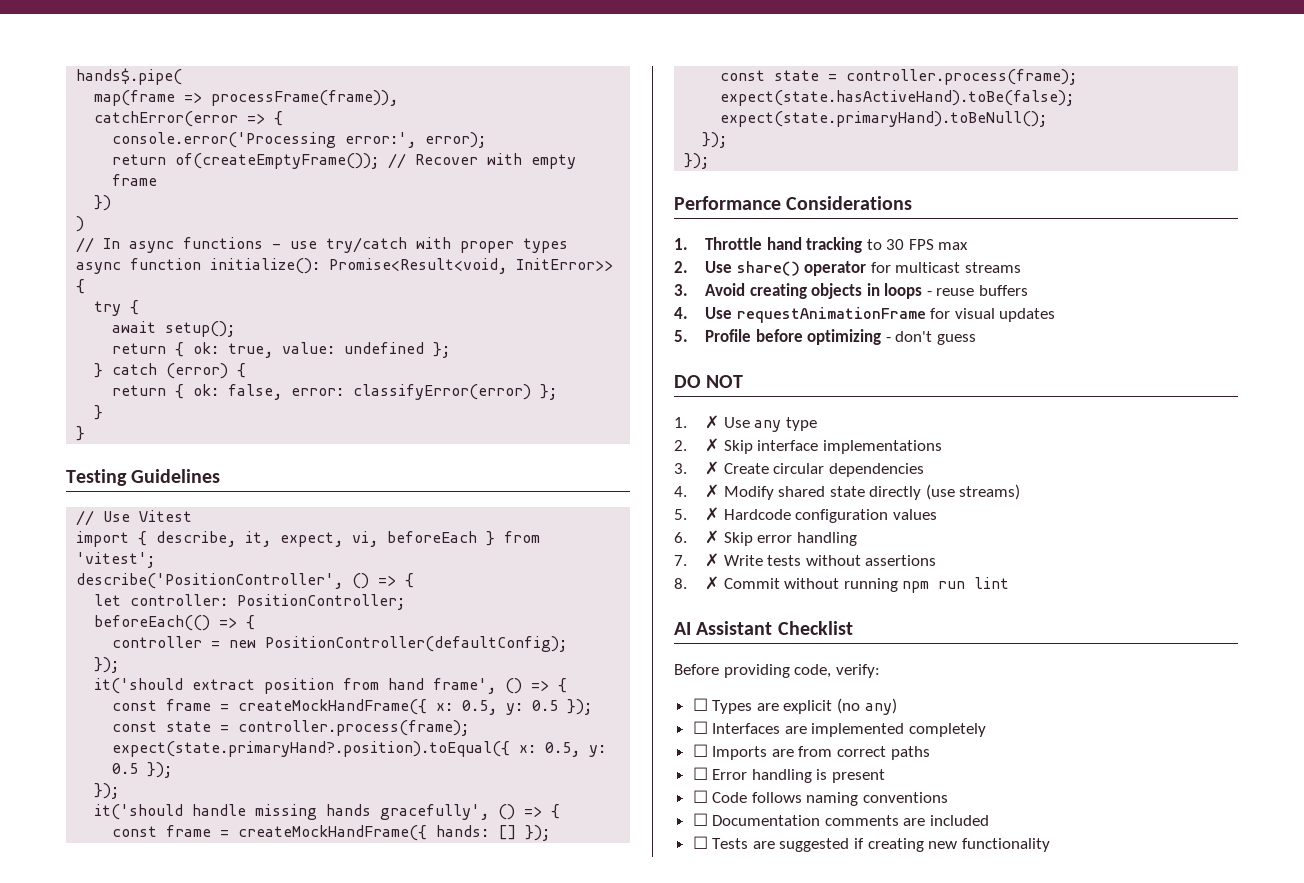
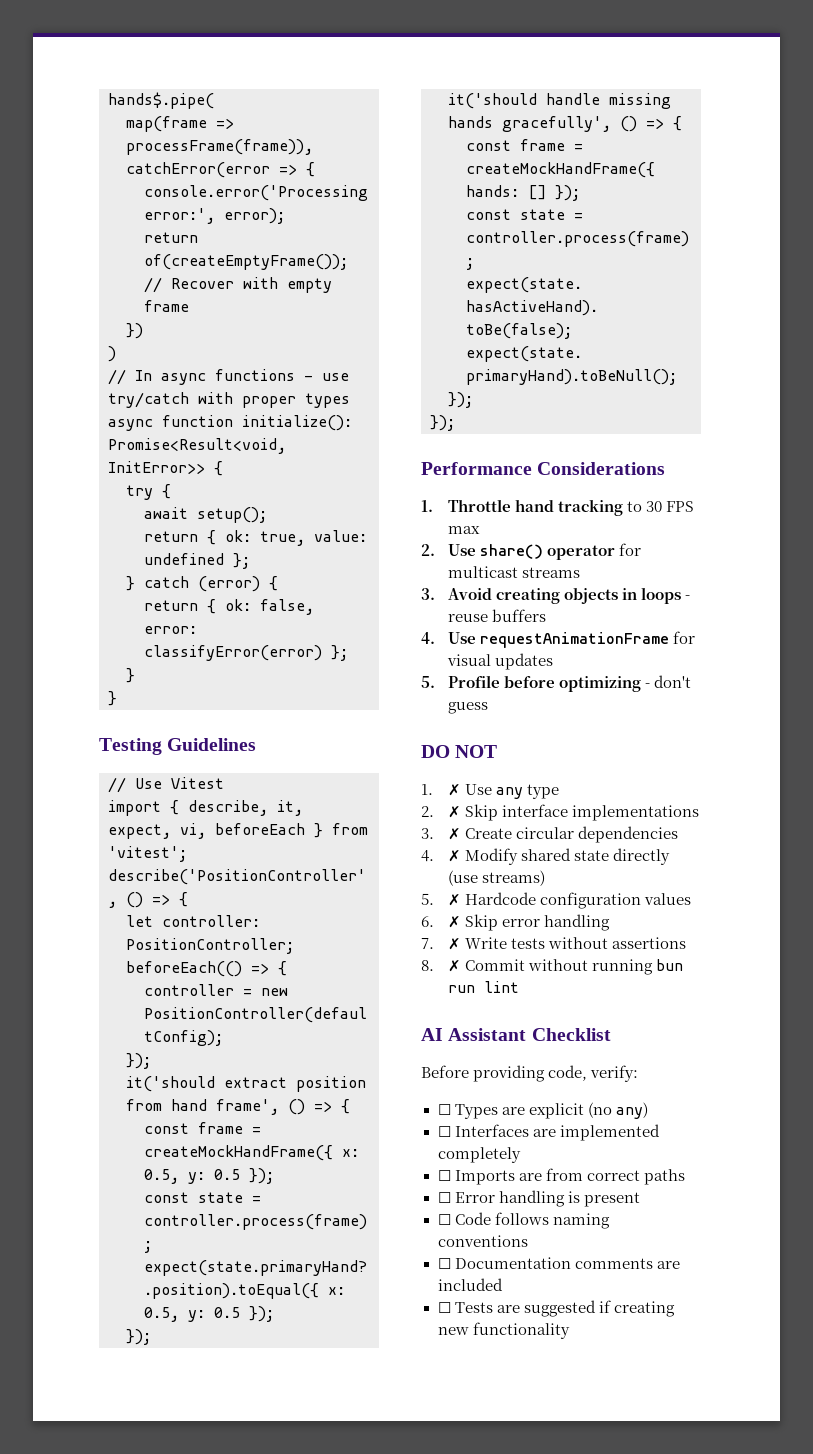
- 8. ✗ Commit without running npm run lint
+ 8. ✗ Commit without running bun run lint

